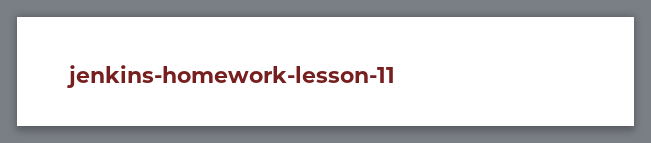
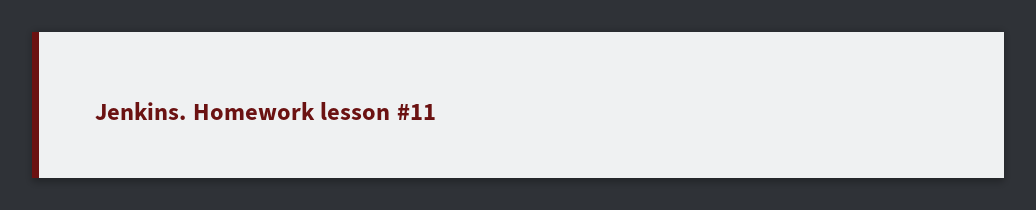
- jenkins-homework-lesson-11
+ Jenkins. Homework lesson #11

